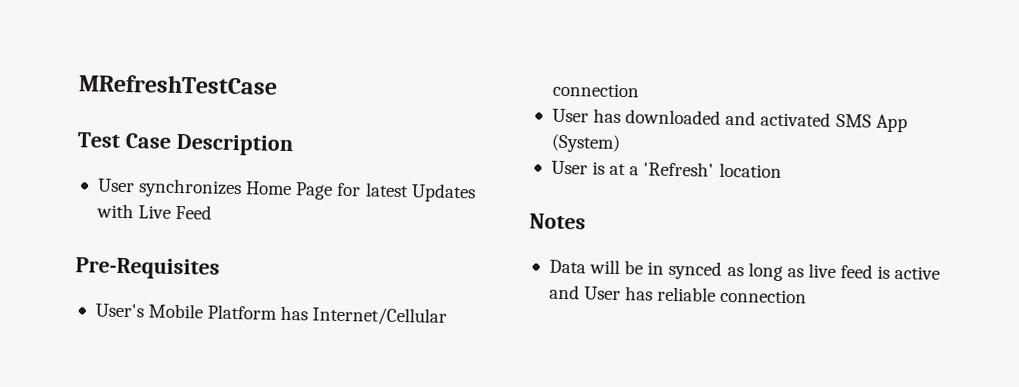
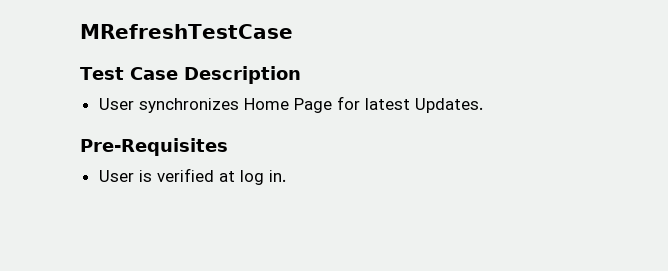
- User synchronizes Home Page for latest Updates with Live Feed
+ User synchronizes Home Page for latest Updates.
  Pre-Requisites
- User's Mobile Platform has Internet/Cellular connection
- User has downloaded and activated SMS App (System)
- User is at a 'Refresh' location
- Notes
- Data will be in synced as long as live feed is active and User has reliable connection
+ User is verified at log in.

